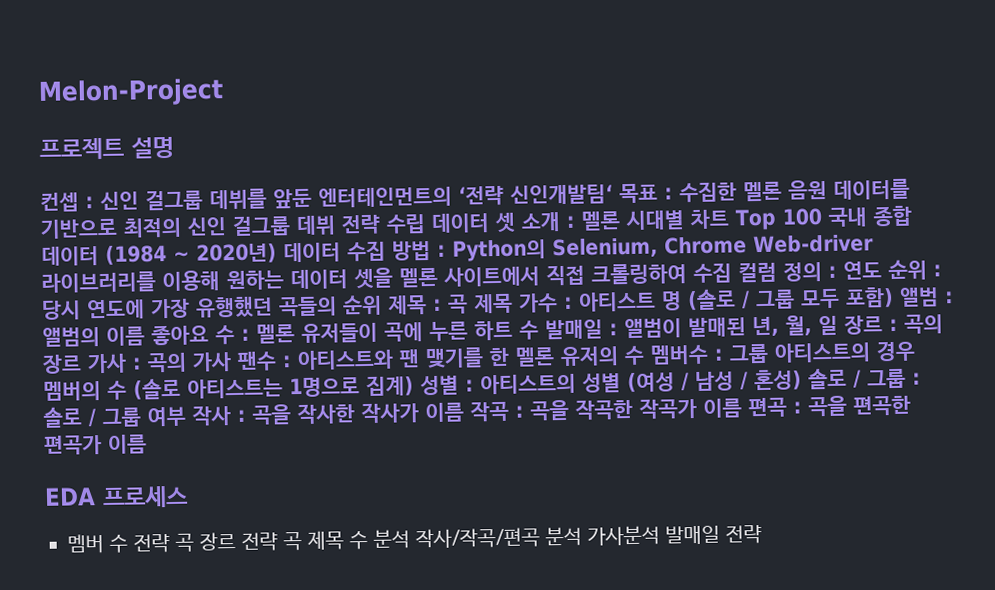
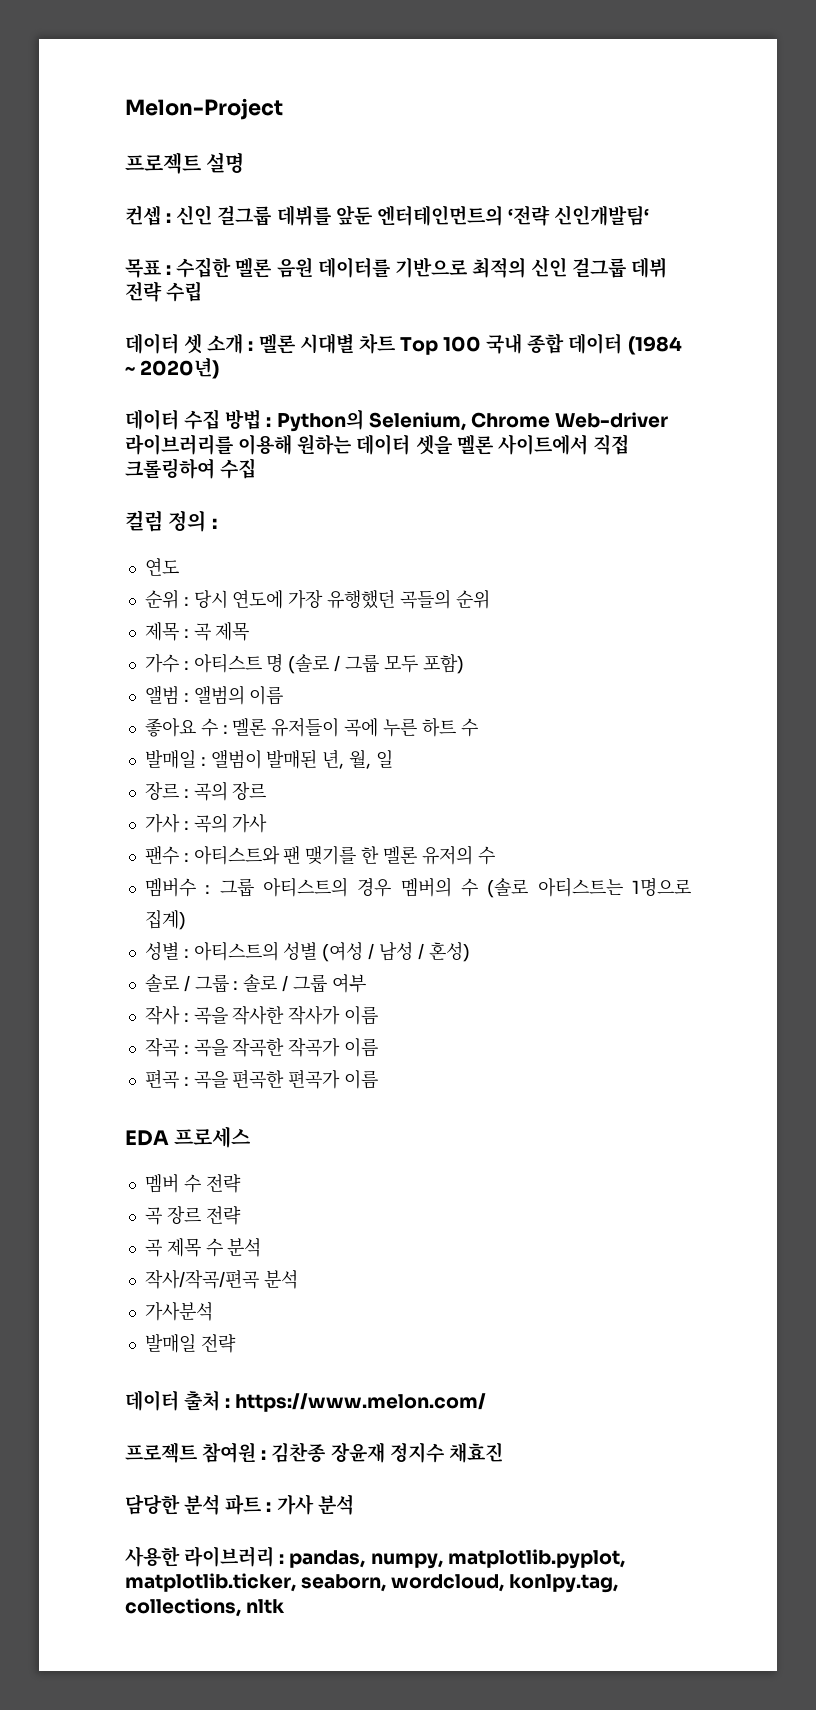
- 신인 걸그룹 데뷔를 앞둔 엔터테인먼트의 ‘전략 신인개발팀‘ 목표 :
+ 신인 걸그룹 데뷔를 앞둔 엔터테인먼트의 ‘전략 신인개발팀‘
+ 목표 :
- 수집한 멜론 음원 데이터를 기반으로 최적의 신인 걸그룹 데뷔 전략 수립 데이터 셋 소개 :
+ 수집한 멜론 음원 데이터를 기반으로 최적의 신인 걸그룹 데뷔 전략 수립
+ 데이터 셋 소개 :
- 멜론 시대별 차트 Top 100 국내 종합 데이터 (1984 ~ 2020년) 데이터 수집 방법 :
+ 멜론 시대별 차트 Top 100 국내 종합 데이터 (1984 ~ 2020년)
+ 데이터 수집 방법 :
- Python의 Selenium, Chrome Web-driver 라이브러리를 이용해 원하는 데이터 셋을 멜론 사이트에서 직접 크롤링하여 수집 컬럼 정의 : 연도 순위 :
+ Python의 Selenium, Chrome Web-driver 라이브러리를 이용해 원하는 데이터 셋을 멜론 사이트에서 직접 크롤링하여 수집
+ 컬럼 정의 :
+ 연도
+ 순위 :
- 당시 연도에 가장 유행했던 곡들의 순위 제목 : 곡 제목 가수 :
+ 당시 연도에 가장 유행했던 곡들의 순위
+ 제목 : 곡 제목
+ 가수 :
- 아티스트 명 (솔로 / 그룹 모두 포함) 앨범 :
+ 아티스트 명 (솔로 / 그룹 모두 포함)
+ 앨범 :
- 앨범의 이름 좋아요 수 :
+ 앨범의 이름
+ 좋아요 수 :
- 멜론 유저들이 곡에 누른 하트 수 발매일 :
+ 멜론 유저들이 곡에 누른 하트 수
+ 발매일 :
- 앨범이 발매된 년, 월, 일 장르 :
+ 앨범이 발매된 년, 월, 일
+ 장르 :
- 곡의 장르 가사 :
+ 곡의 장르
+ 가사 :
- 곡의 가사 팬수 :
+ 곡의 가사
+ 팬수 :
- 아티스트와 팬 맺기를 한 멜론 유저의 수 멤버수 :
+ 아티스트와 팬 맺기를 한 멜론 유저의 수
+ 멤버수 :
- 그룹 아티스트의 경우 멤버의 수 (솔로 아티스트는 1명으로 집계) 성별 :
+ 그룹 아티스트의 경우 멤버의 수 (솔로 아티스트는 1명으로 집계)
+ 성별 :
- 아티스트의 성별 (여성 / 남성 / 혼성) 솔로 / 그룹 :
+ 아티스트의 성별 (여성 / 남성 / 혼성)
+ 솔로 / 그룹 :
- 솔로 / 그룹 여부 작사 :
+ 솔로 / 그룹 여부
+ 작사 :
- 곡을 작사한 작사가 이름 작곡 :
+ 곡을 작사한 작사가 이름
+ 작곡 :
- 곡을 작곡한 작곡가 이름 편곡 :
+ 곡을 작곡한 작곡가 이름
+ 편곡 :
- 멤버 수 전략 곡 장르 전략 곡 제목 수 분석 작사/작곡/편곡 분석 가사분석 발매일 전략
+ 멤버 수 전략
+ 곡 장르 전략
+ 곡 제목 수 분석
+ 작사/작곡/편곡 분석
+ 가사분석
+ 발매일 전략
+ 데이터 출처 : https://www.melon.com/
+ 프로젝트 참여원 : 김찬종 장윤재 정지수 채효진
+ 담당한 분석 파트 : 가사 분석
+ 사용한 라이브러리 : pandas, numpy, matplotlib.pyplot, matplotlib.ticker, seaborn, wordcloud, konlpy.tag, collections, nltk

